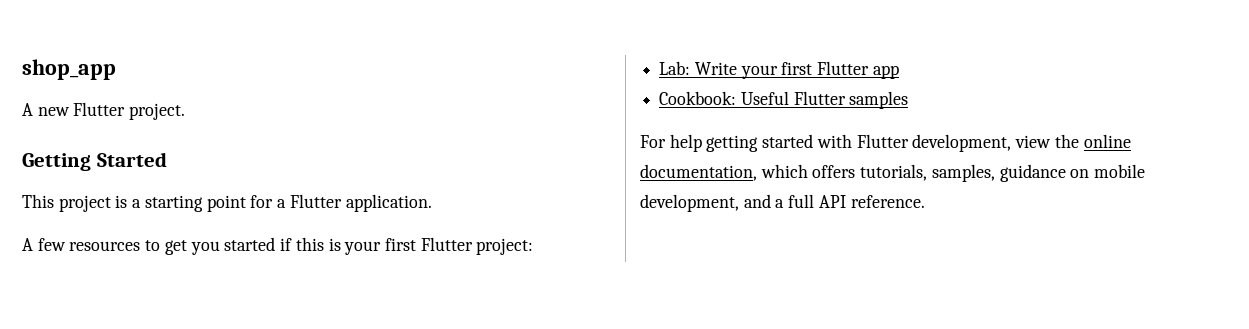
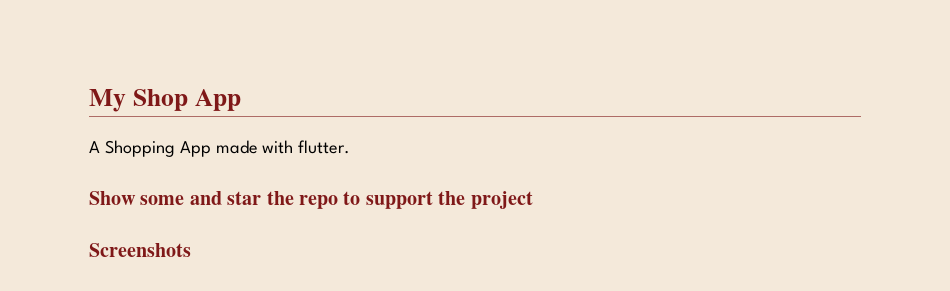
- shop_app
- A new Flutter project.
- Getting Started
- This project is a starting point for a Flutter application.
- A few resources to get you started if this is your first Flutter project:
- Lab: Write your first Flutter app
- Cookbook: Useful Flutter samples
- For help getting started with Flutter development, view the online documentation, which offers tutorials, samples, guidance on mobile development, and a full API reference.
+ My Shop App
+ A Shopping App made with flutter.
+ Show some and star the repo to support the project
+ Screenshots

